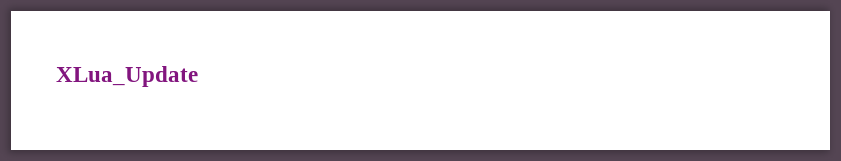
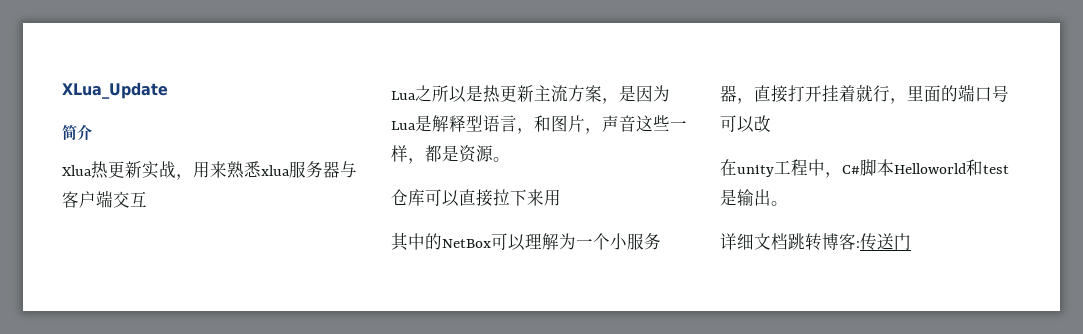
+ 简介
+ Xlua热更新实战，用来熟悉xlua服务器与客户端交互
+ Lua之所以是热更新主流方案，是因为Lua是解释型语言，和图片，声音这些一样，都是资源。
+ 仓库可以直接拉下来用
+ 其中的NetBox可以理解为一个小服务器，直接打开挂着就行，里面的端口号可以改
+ 在unity工程中，C#脚本Helloworld和test是输出。
+ 详细文档跳转博客:传送门

